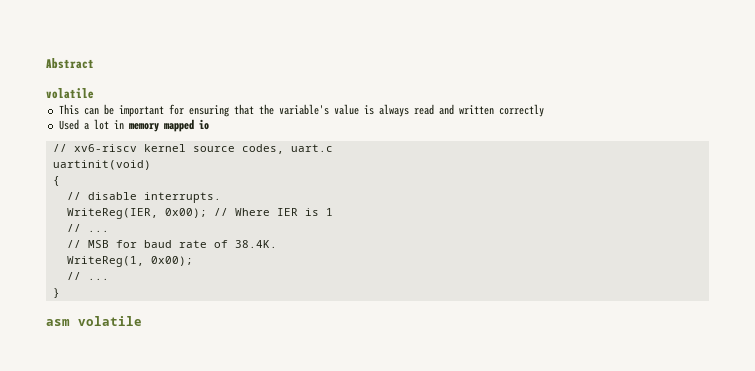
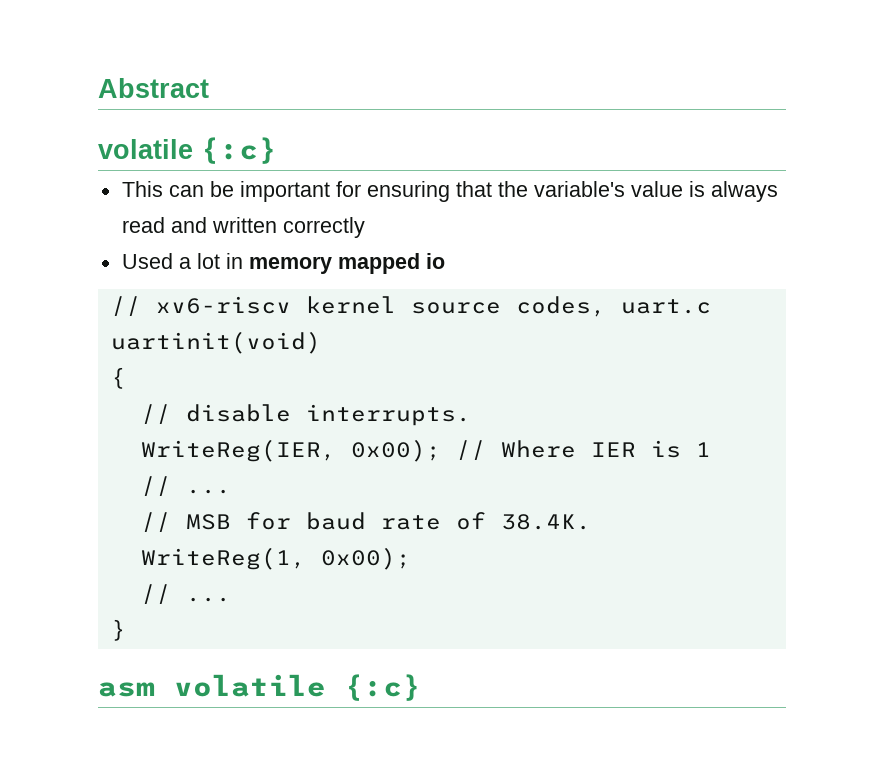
  Abstract
- volatile
+ volatile {:c}
- asm volatile
+ asm volatile {:c}

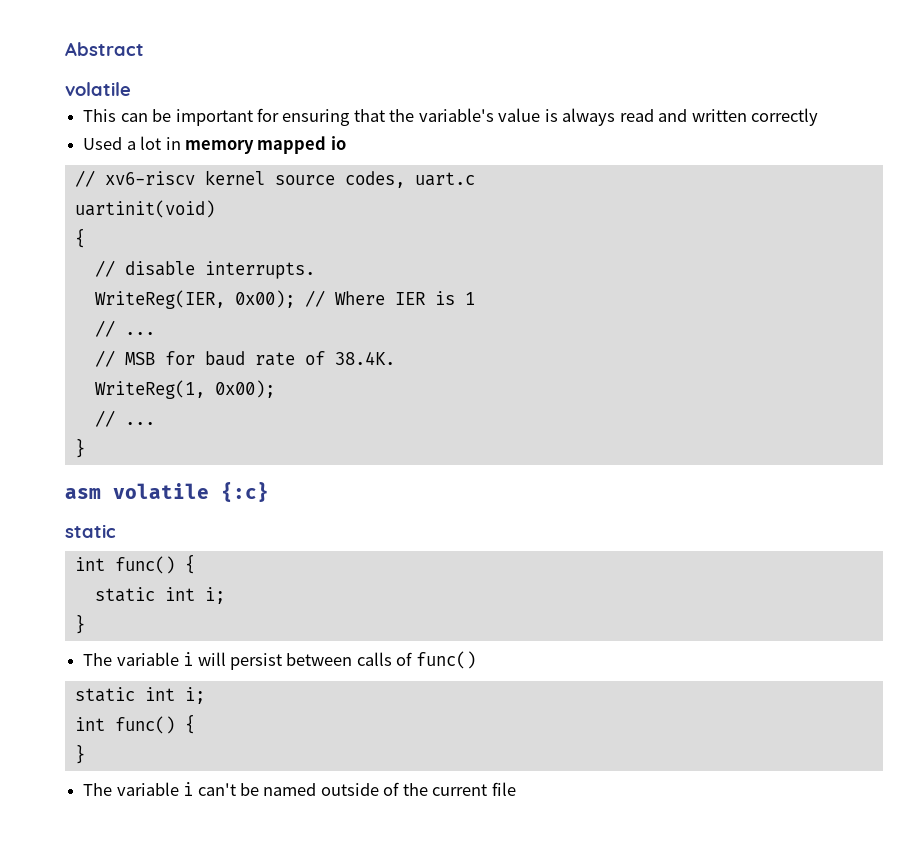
  Abstract
- volatile {:c}
+ volatile
  asm volatile {:c}
+ static
+ int func() {
+ static int i;
+ }
+ The variable i will persist between calls of func()
+ static int i;
+ int func() {
+ }
+ The variable i can't be named outside of the current file

